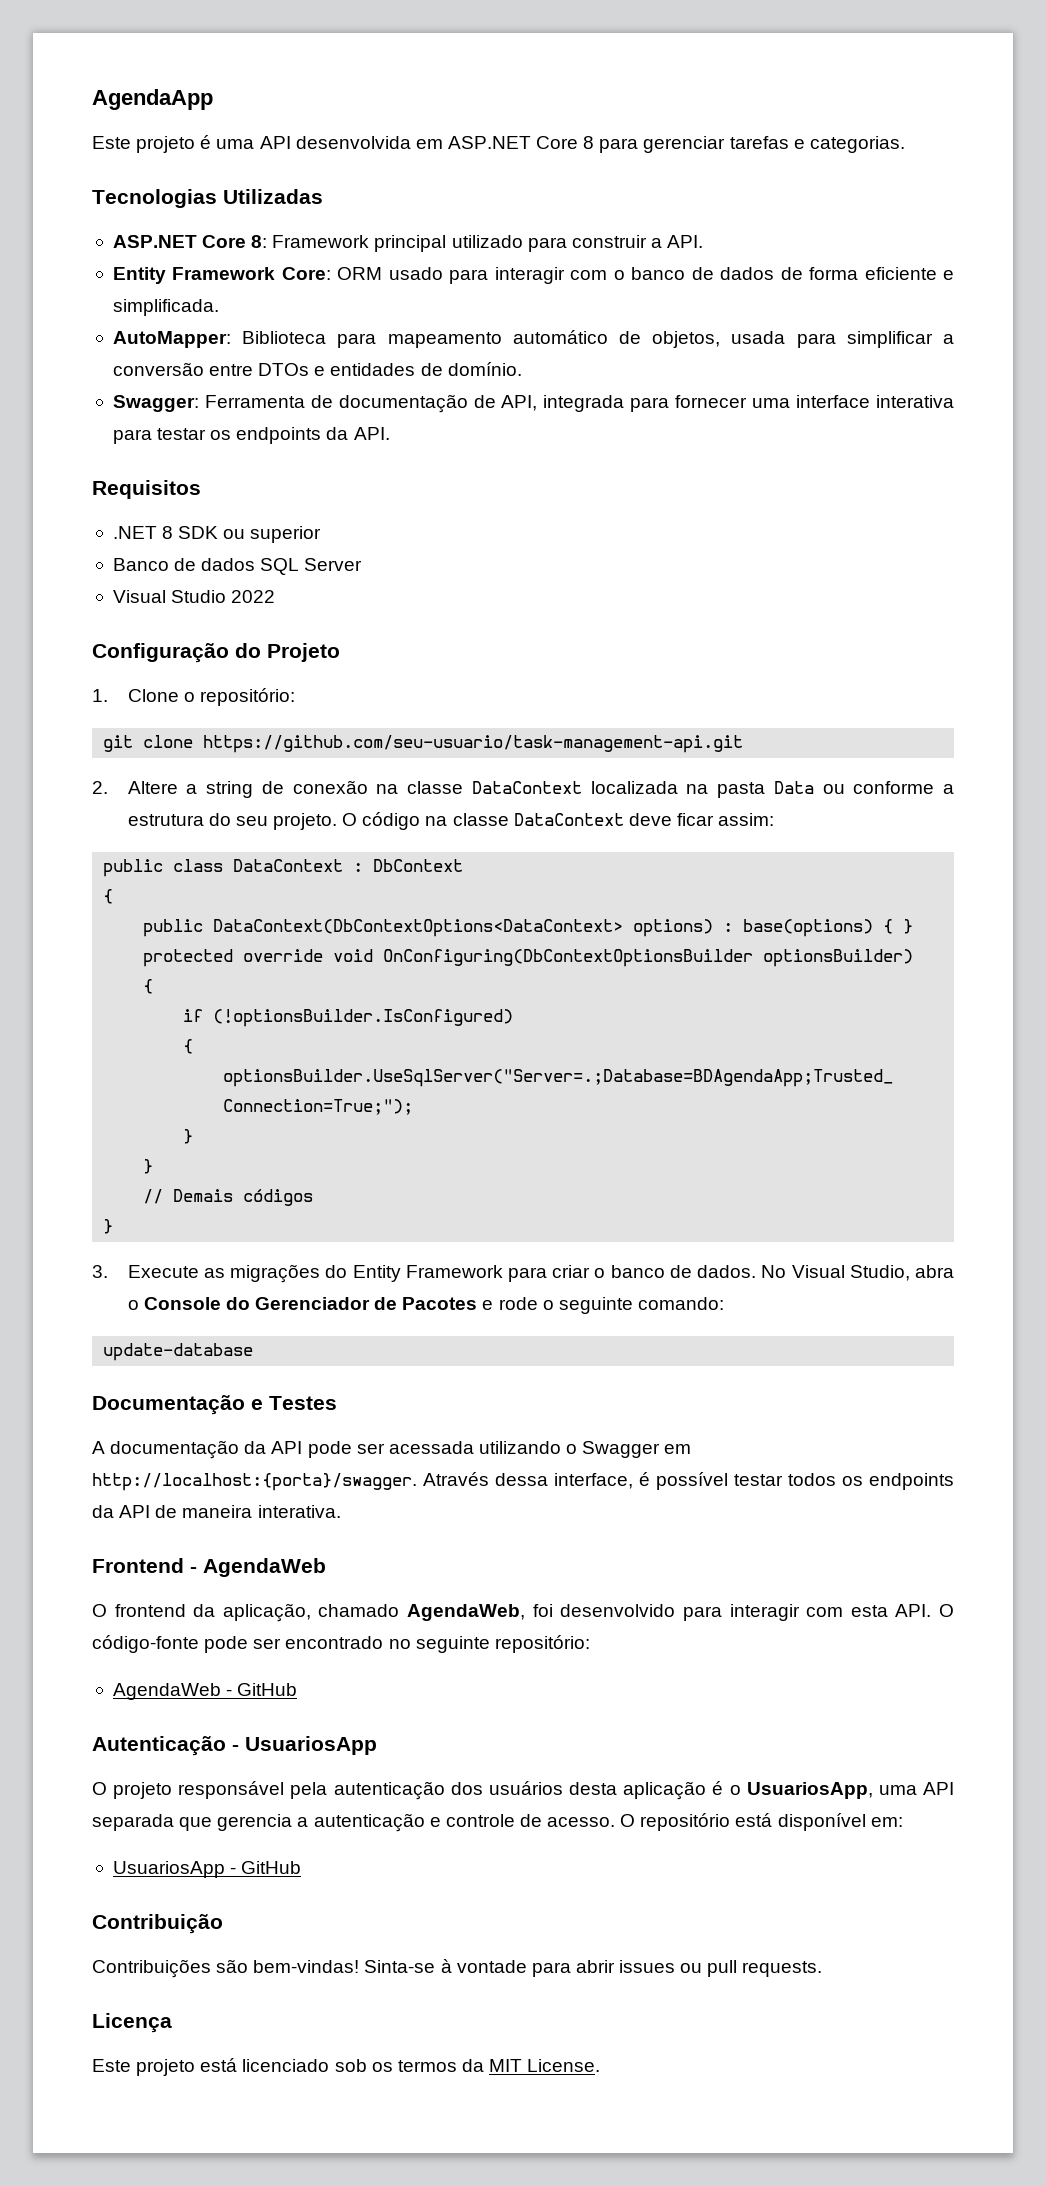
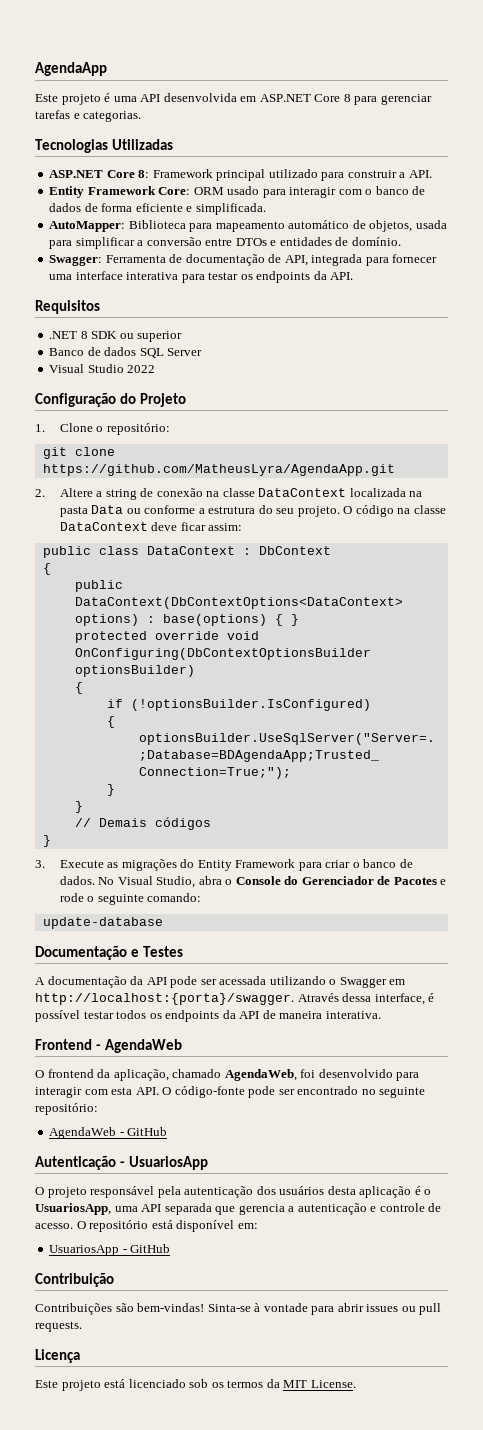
- git clone https://github.com/seu-usuario/task-management-api.git
+ git clone https://github.com/MatheusLyra/AgendaApp.git

